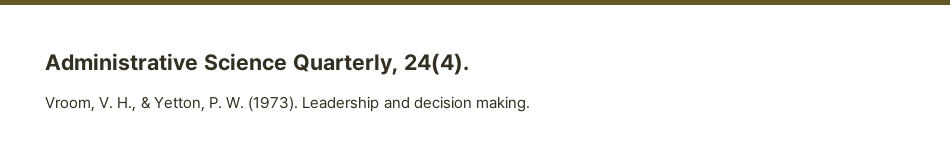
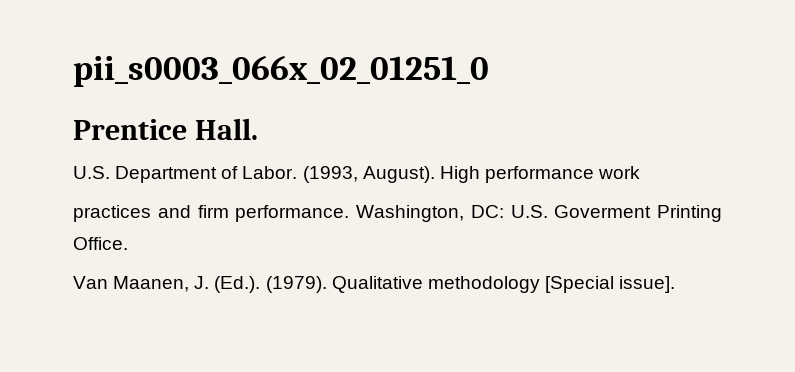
- Administrative Science Quarterly, 24(4).
- Vroom, V. H., & Yetton, P. W. (1973). Leadership and decision making.
+ pii_s0003_066x_02_01251_0
+ Prentice Hall.
+ U.S. Department of Labor. (1993, August). High performance work
+ practices and firm performance. Washington, DC: U.S. Goverment Printing Office.
+ Van Maanen, J. (Ed.). (1979). Qualitative methodology [Special issue].

